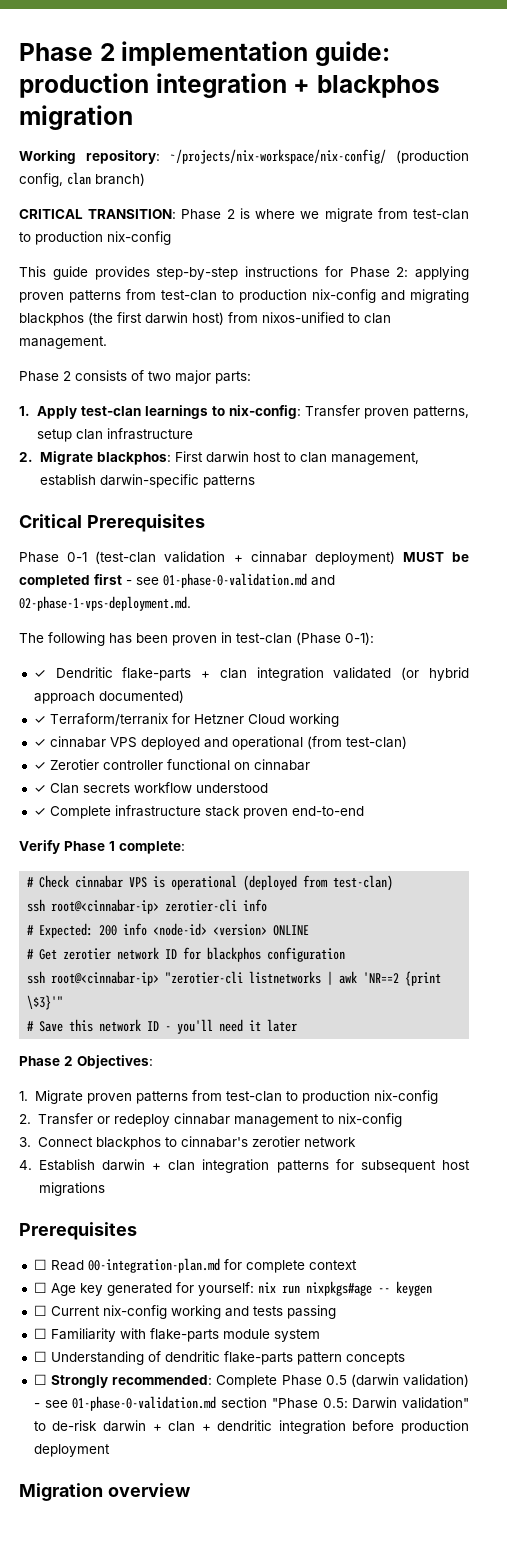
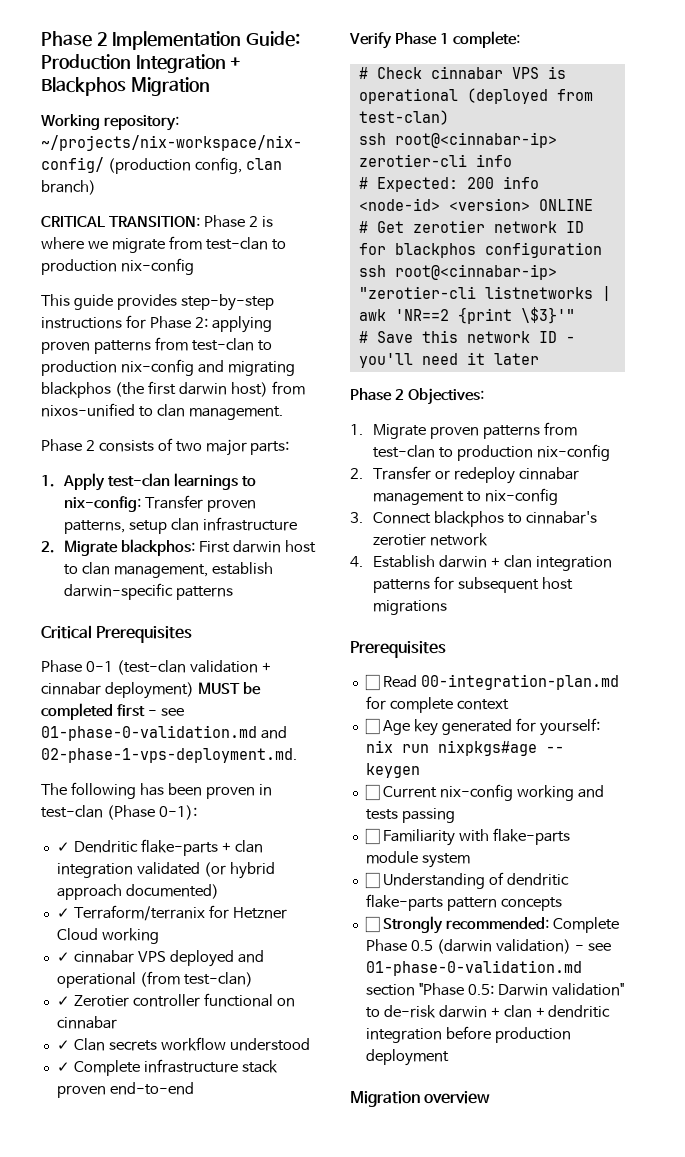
- Phase 2 implementation guide: production integration + blackphos migration
+ Phase 2 Implementation Guide: Production Integration + Blackphos Migration

